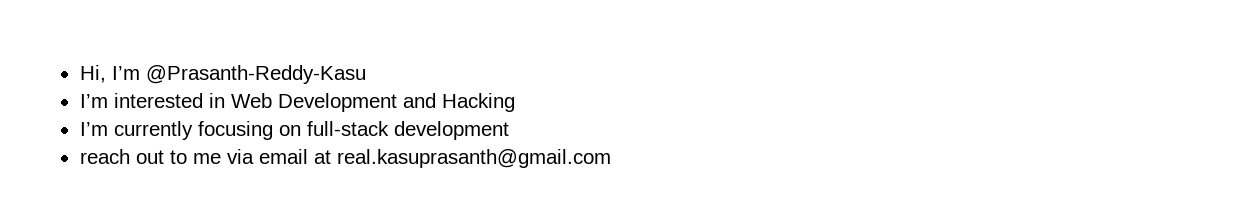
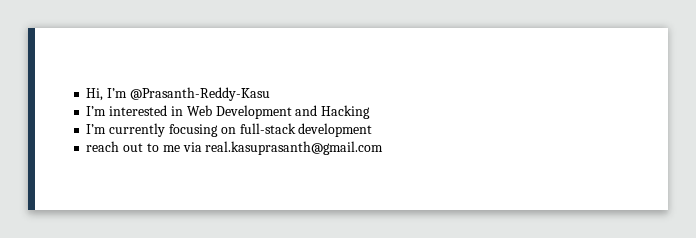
- reach out to me via email at real.kasuprasanth@gmail.com
+ reach out to me via real.kasuprasanth@gmail.com

